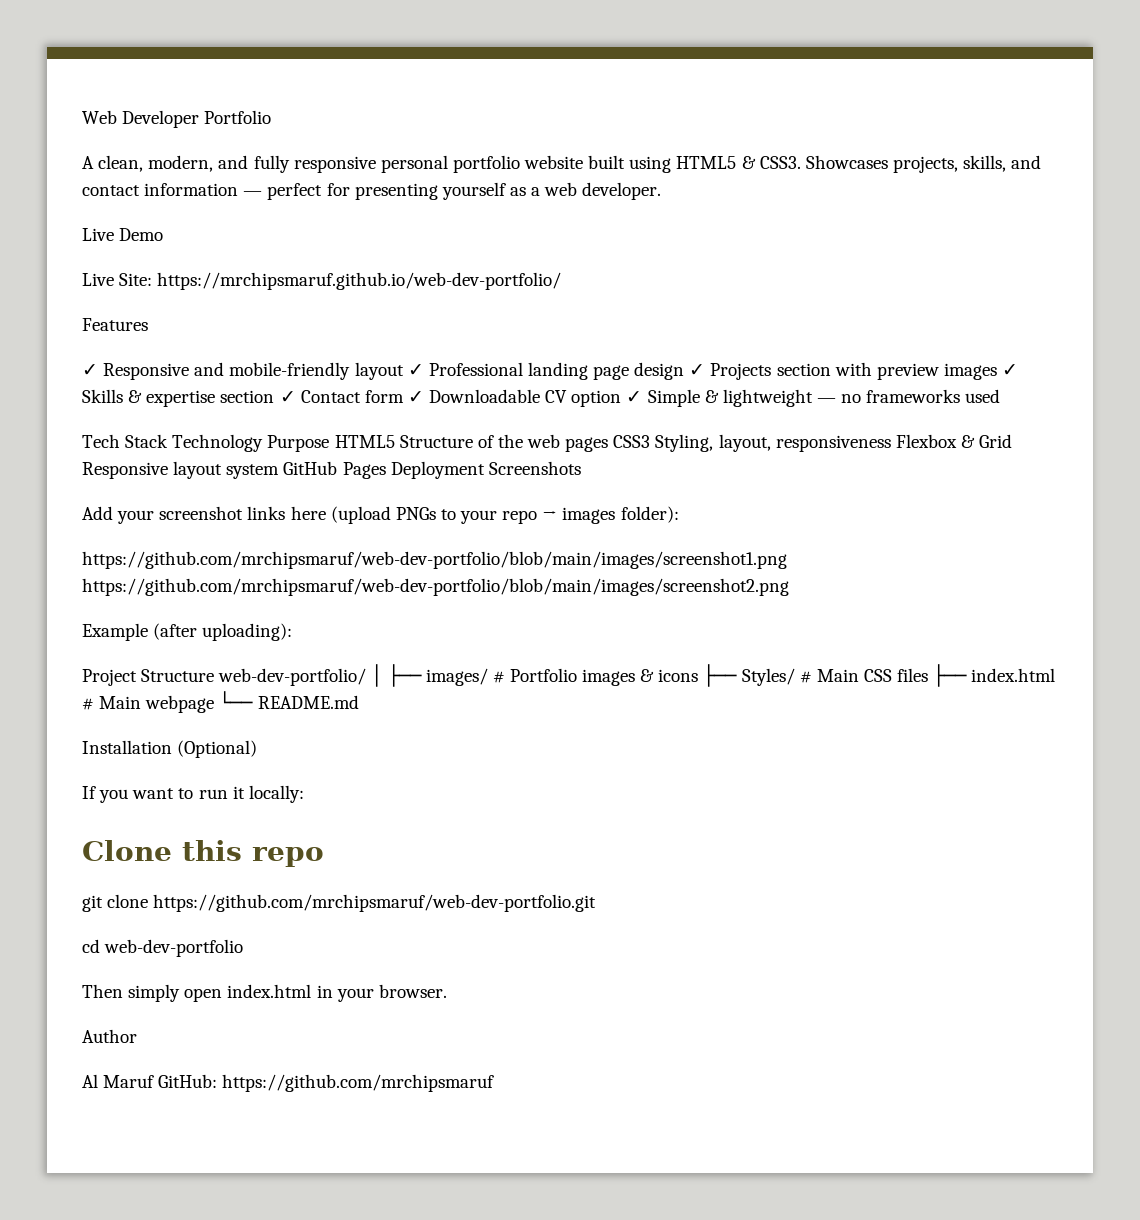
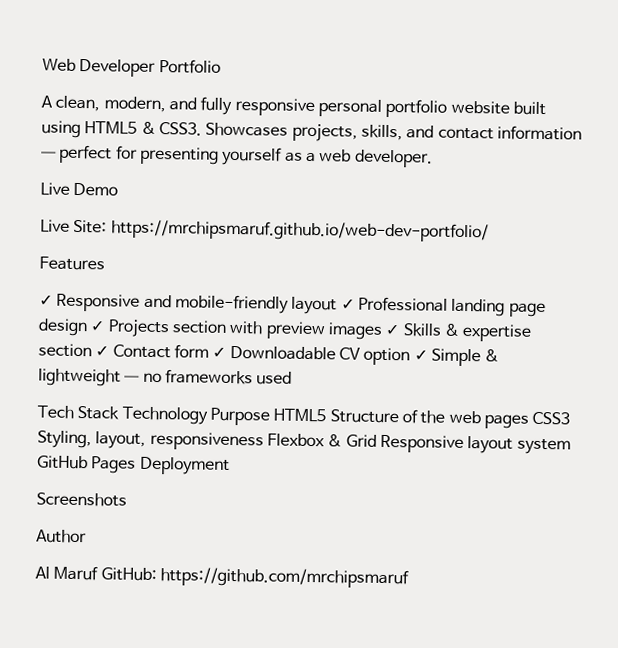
- Tech Stack Technology Purpose HTML5 Structure of the web pages CSS3 Styling, layout, responsiveness Flexbox & Grid Responsive layout system GitHub Pages Deployment Screenshots
+ Tech Stack Technology Purpose HTML5 Structure of the web pages CSS3 Styling, layout, responsiveness Flexbox & Grid Responsive layout system GitHub Pages Deployment
+ Screenshots
- Add your screenshot links here (upload PNGs to your repo → images folder):
- https://github.com/mrchipsmaruf/web-dev-portfolio/blob/main/images/screenshot1.png https://github.com/mrchipsmaruf/web-dev-portfolio/blob/main/images/screenshot2.png
- Example (after uploading):
- Project Structure web-dev-portfolio/ │ ├── images/ # Portfolio images & icons ├── Styles/ # Main CSS files ├── index.html # Main webpage └── README.md
- Installation (Optional)
- If you want to run it locally:
- Clone this repo
- git clone https://github.com/mrchipsmaruf/web-dev-portfolio.git
- cd web-dev-portfolio
- Then simply open index.html in your browser.

